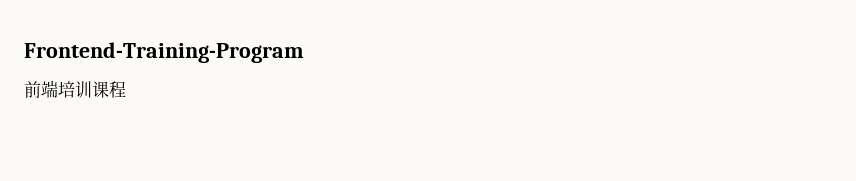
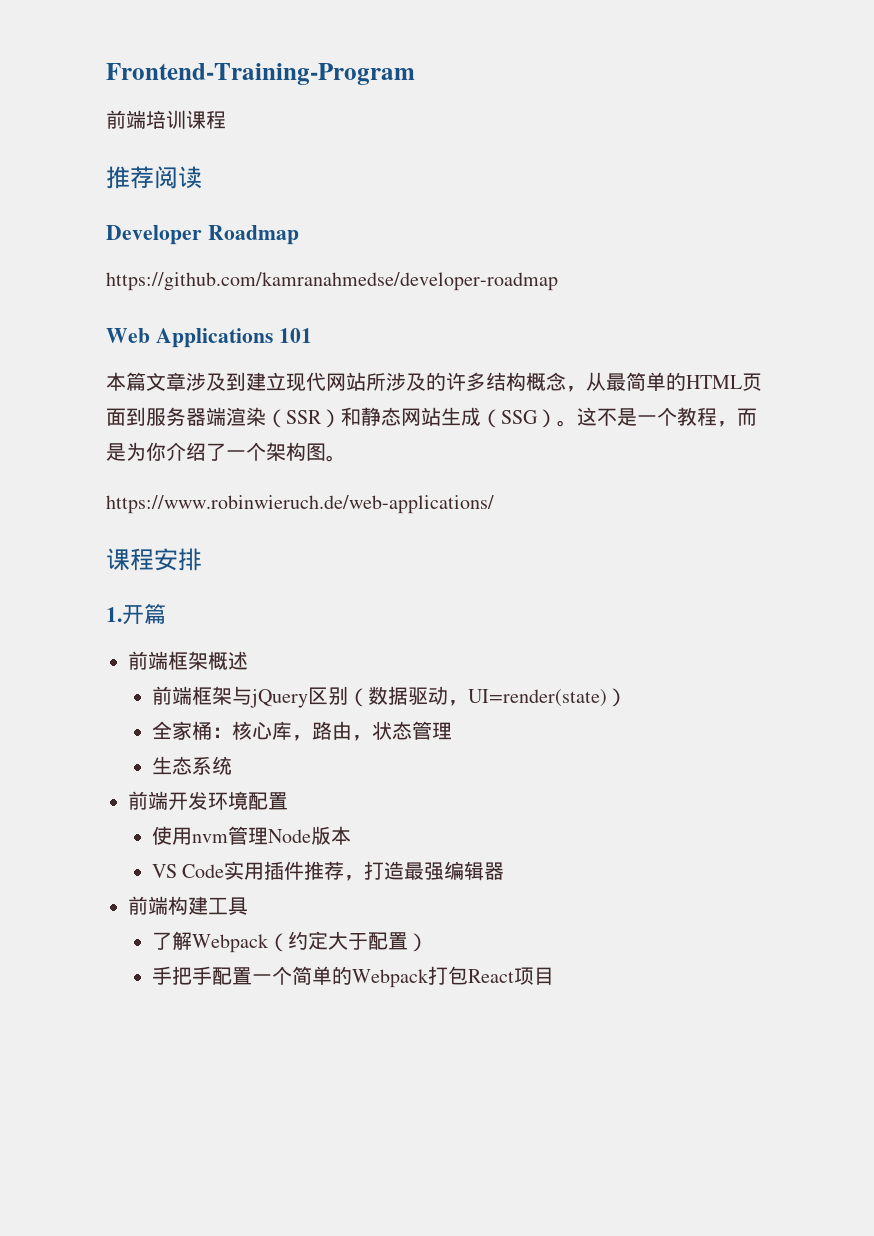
+ 推荐阅读
+ Developer Roadmap
+ https://github.com/kamranahmedse/developer-roadmap
+ Web Applications 101
+ 本篇文章涉及到建立现代网站所涉及的许多结构概念，从最简单的HTML页面到服务器端渲染（SSR）和静态网站生成（SSG）。这不是一个教程，而是为你介绍了一个架构图。
+ https://www.robinwieruch.de/web-applications/
+ 课程安排
+ 1.开篇
+ 前端框架概述
+ 前端框架与jQuery区别（数据驱动，UI=render(state)）
+ 全家桶：核心库，路由，状态管理
+ 生态系统
+ 前端开发环境配置
+ 使用nvm管理Node版本
+ VS Code实用插件推荐，打造最强编辑器
+ 前端构建工具
+ 了解Webpack（约定大于配置）
+ 手把手配置一个简单的Webpack打包React项目

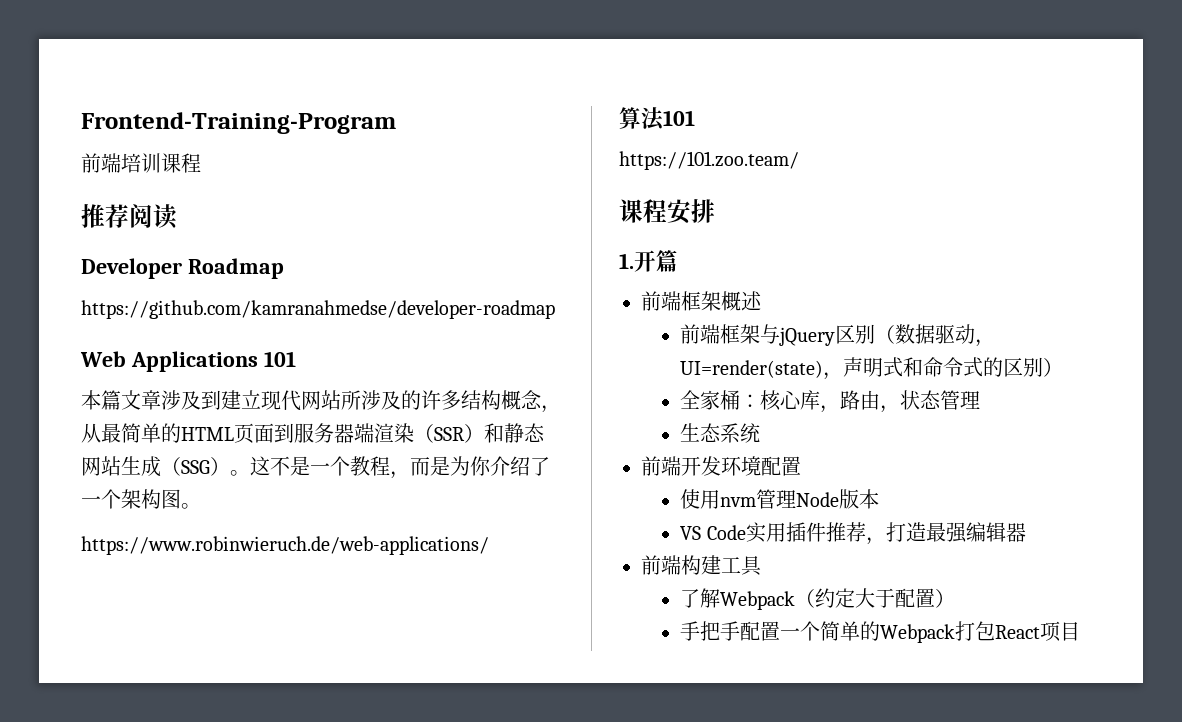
+ 算法101
+ https://101.zoo.team/
- 前端框架与jQuery区别（数据驱动，UI=render(state)）
+ 前端框架与jQuery区别（数据驱动，UI=render(state)，声明式和命令式的区别）

